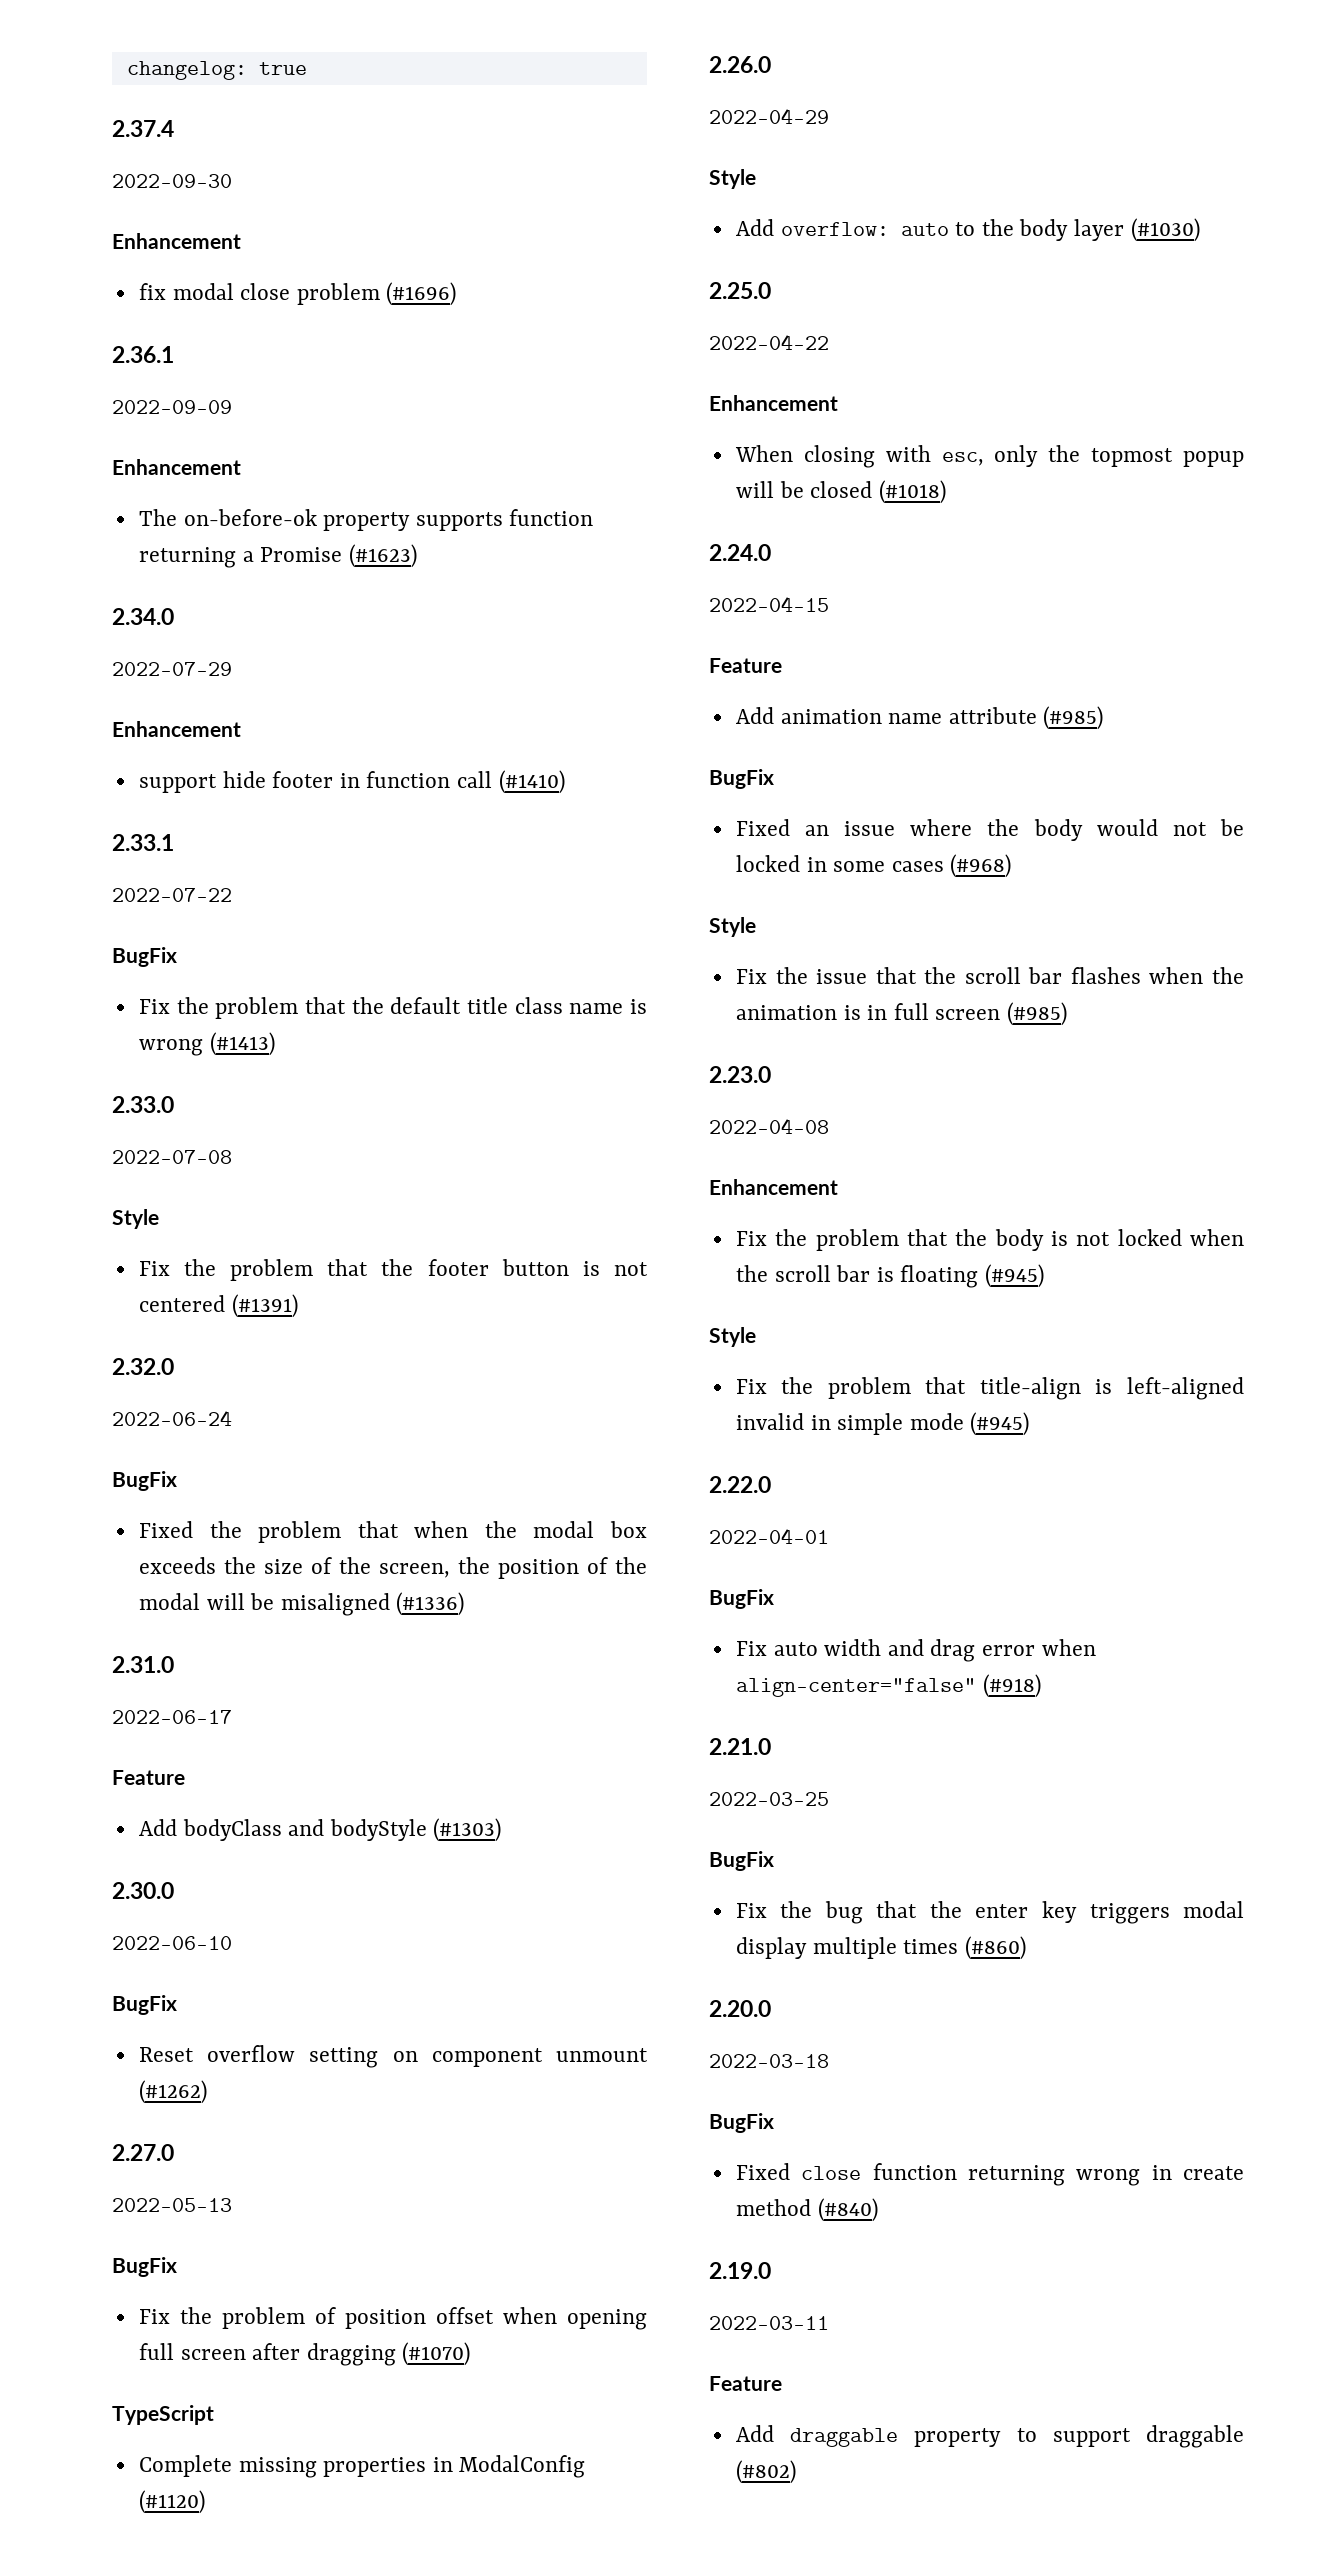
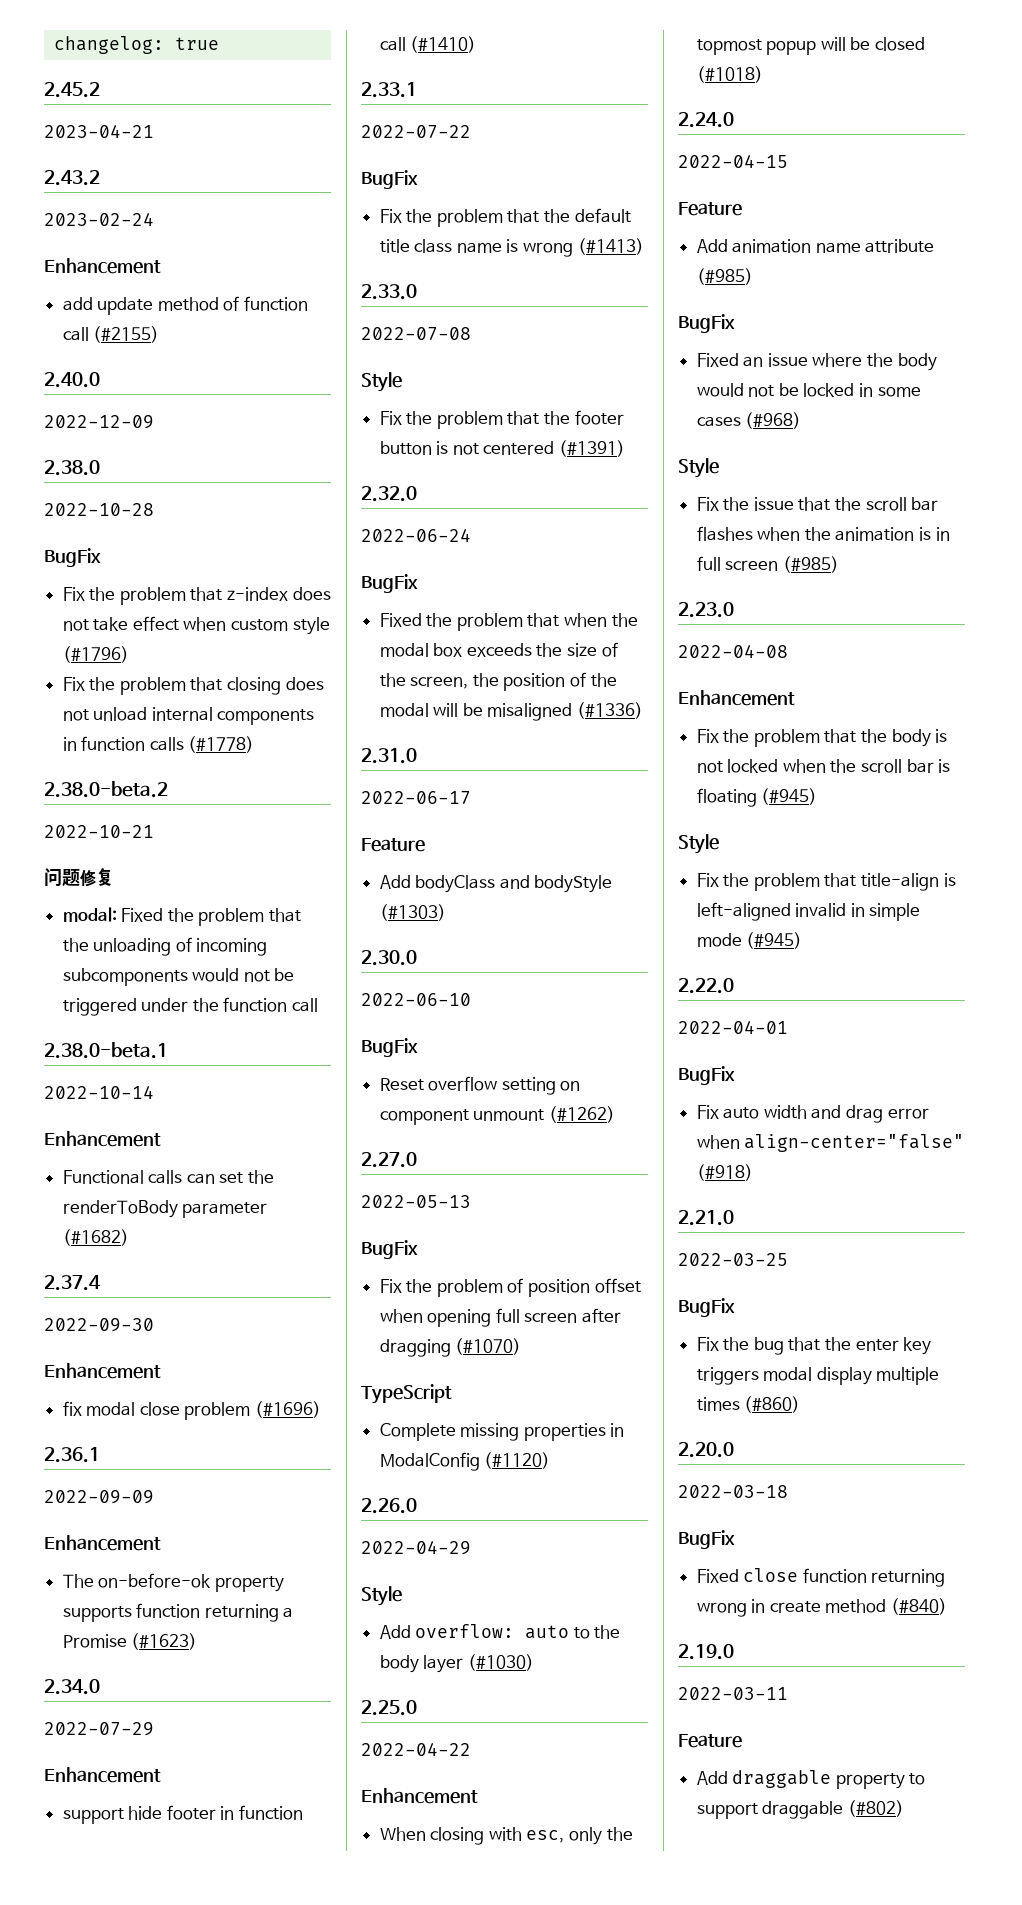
+ 2.45.2
+ 2023-04-21
+ 2.43.2
+ 2023-02-24
+ Enhancement
+ add update method of function call (#2155)
+ 2.40.0
+ 2022-12-09
+ 2.38.0
+ 2022-10-28
+ BugFix
+ Fix the problem that z-index does not take effect when custom style (#1796)
+ Fix the problem that closing does not unload internal components in function calls (#1778)
+ 2.38.0-beta.2
+ 2022-10-21
+ 问题修复
+ modal: Fixed the problem that the unloading of incoming subcomponents would not be triggered under the function call
+ 2.38.0-beta.1
+ 2022-10-14
+ Enhancement
+ Functional calls can set the renderToBody parameter (#1682)

